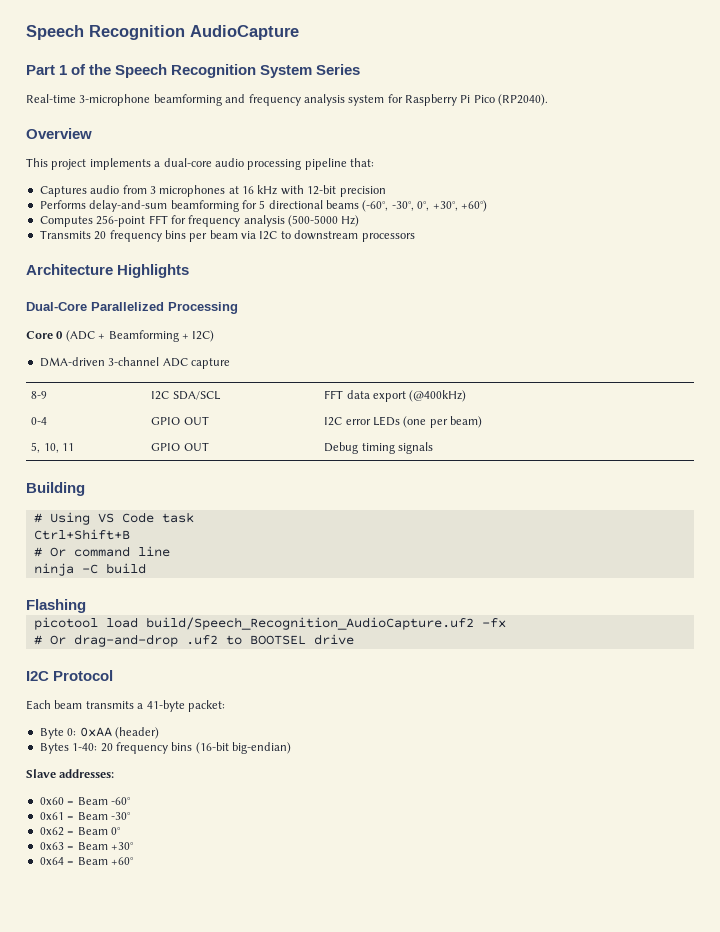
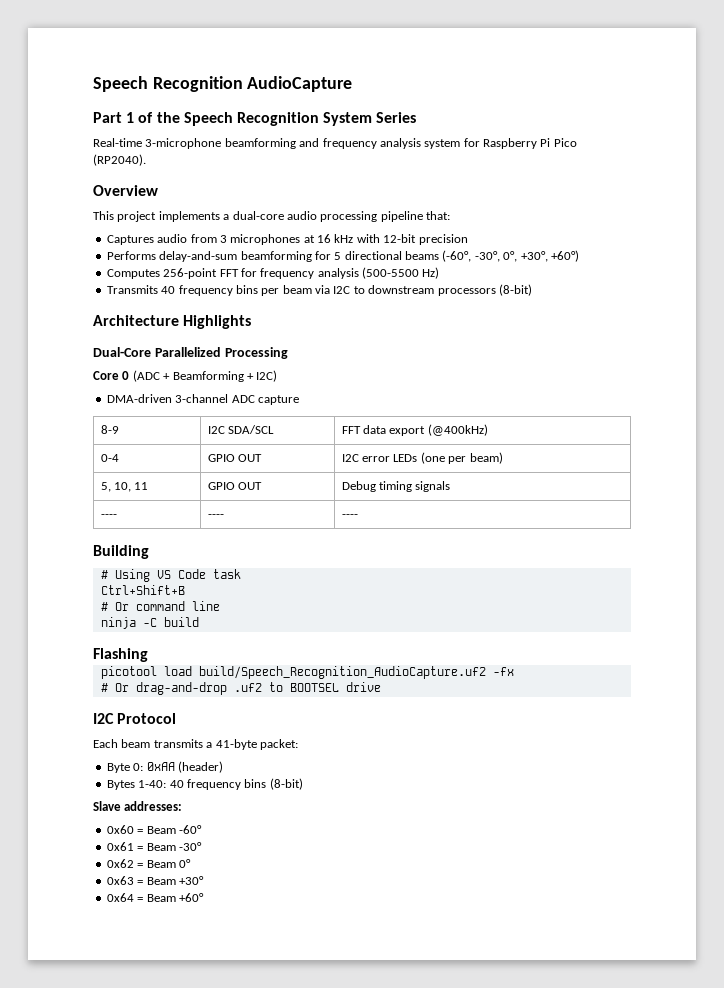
- Computes 256-point FFT for frequency analysis (500-5000 Hz)
+ Computes 256-point FFT for frequency analysis (500-5500 Hz)
- Transmits 20 frequency bins per beam via I2C to downstream processors
+ Transmits 40 frequency bins per beam via I2C to downstream processors (8-bit)
+ ---- | ---- | ----
- Bytes 1-40: 20 frequency bins (16-bit big-endian)
+ Bytes 1-40: 40 frequency bins (8-bit)

